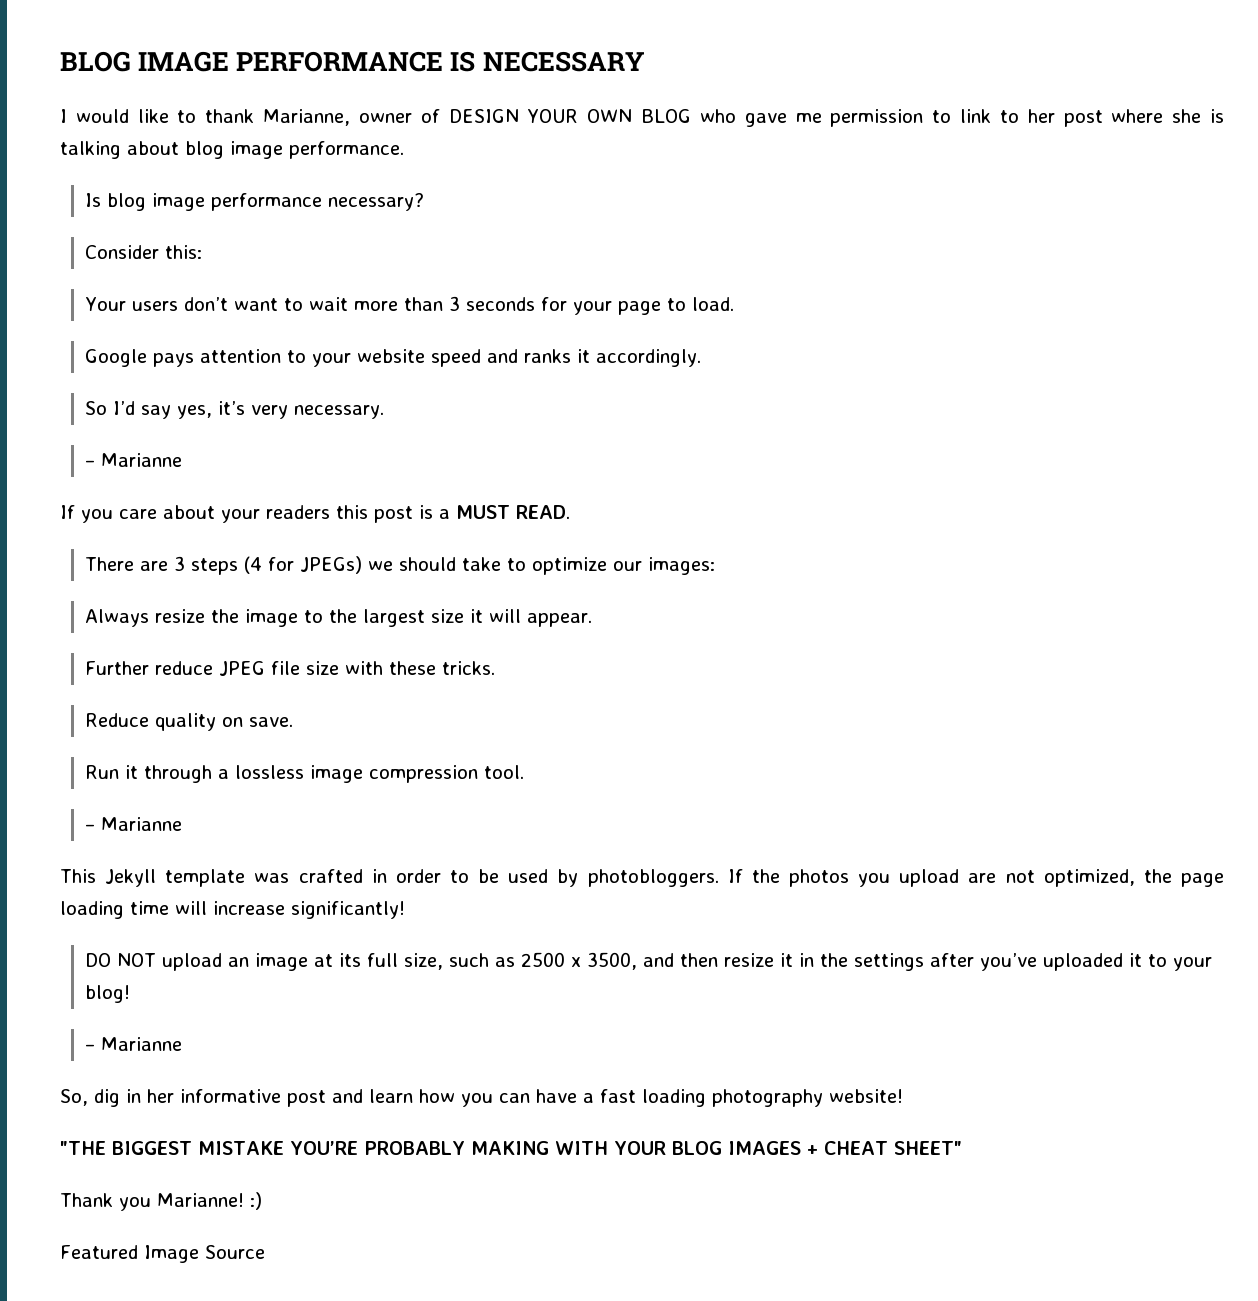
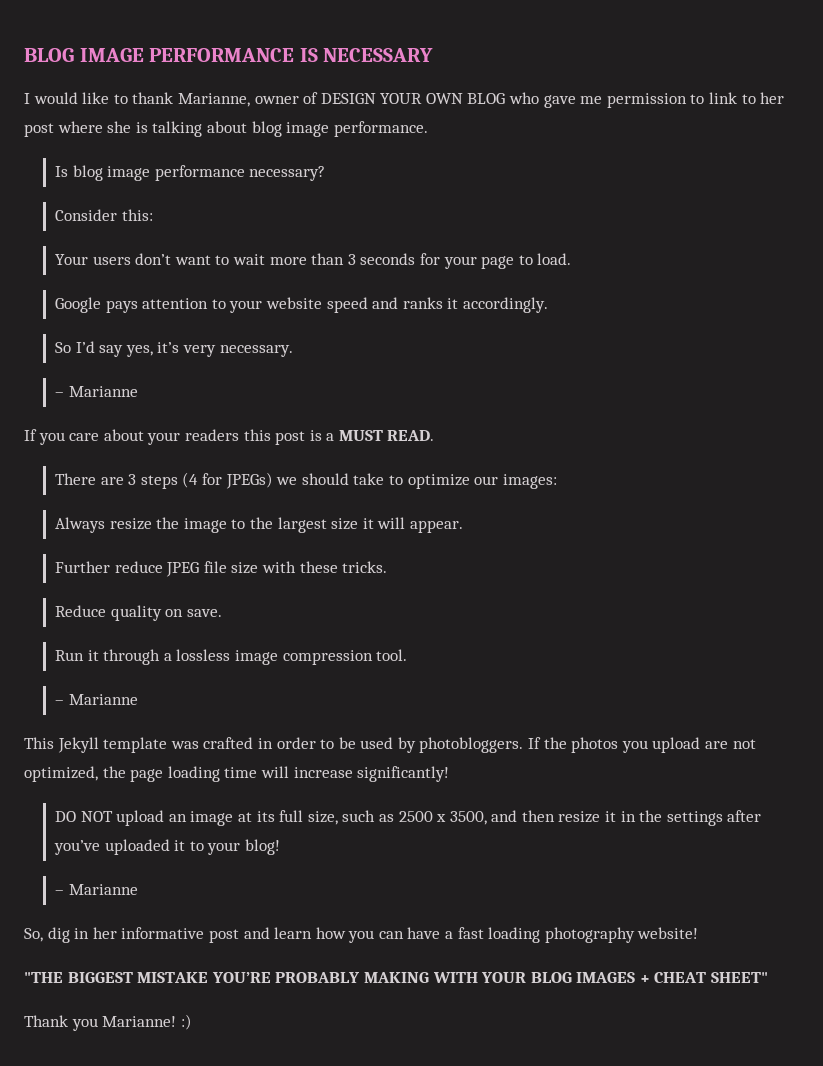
- Featured Image Source

